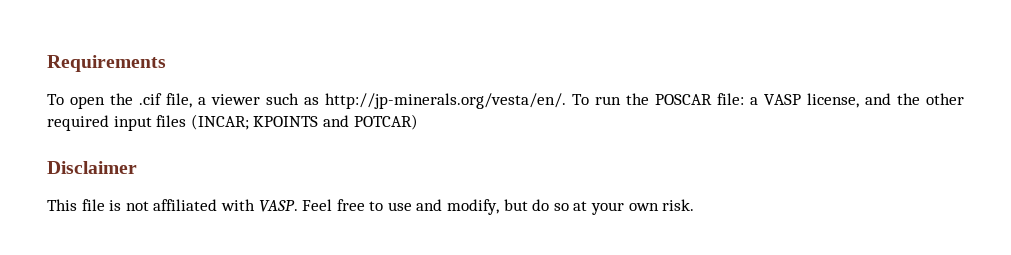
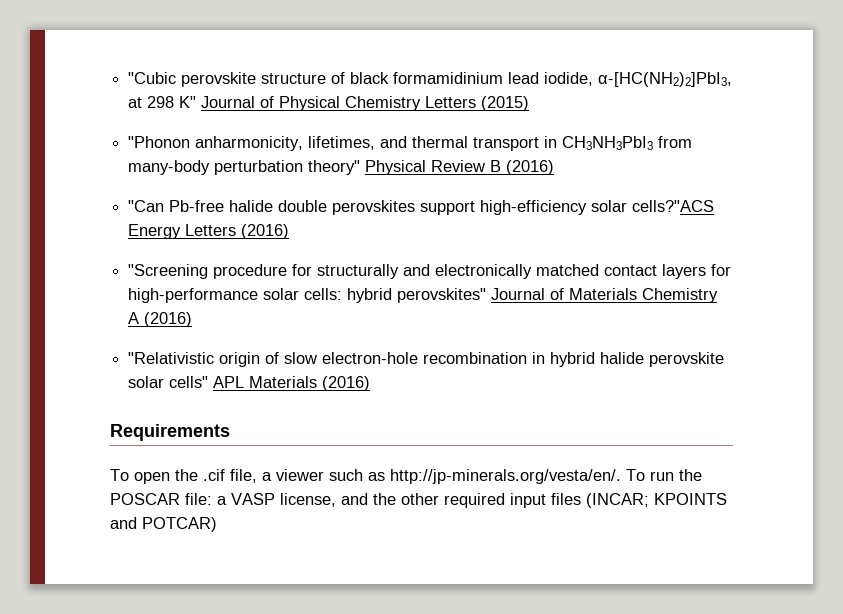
+ "Cubic perovskite structure of black formamidinium lead iodide, α-[HC(NH2)2]PbI3, at 298 K" Journal of Physical Chemistry Letters (2015)
+ "Phonon anharmonicity, lifetimes, and thermal transport in CH3NH3PbI3 from many-body perturbation theory" Physical Review B (2016)
+ "Can Pb-free halide double perovskites support high-efficiency solar cells?"ACS Energy Letters (2016)
+ "Screening procedure for structurally and electronically matched contact layers for high-performance solar cells: hybrid perovskites" Journal of Materials Chemistry A (2016)
+ "Relativistic origin of slow electron-hole recombination in hybrid halide perovskite solar cells" APL Materials (2016)
- Disclaimer
- This file is not affiliated with VASP. Feel free to use and modify, but do so at your own risk.

